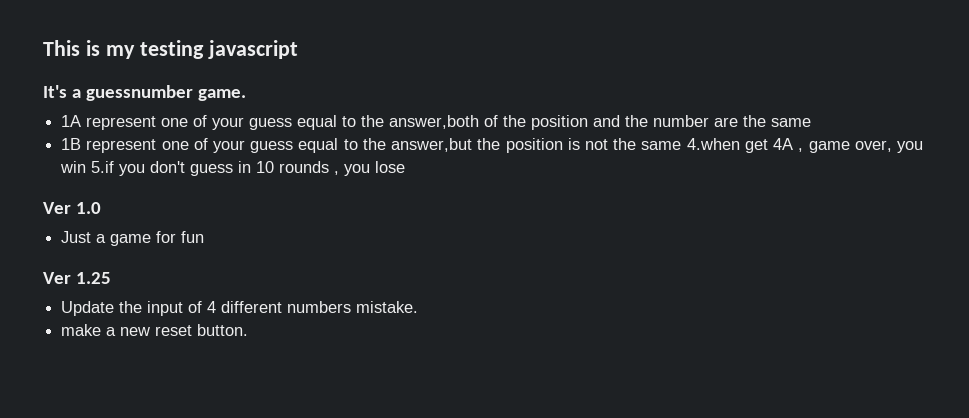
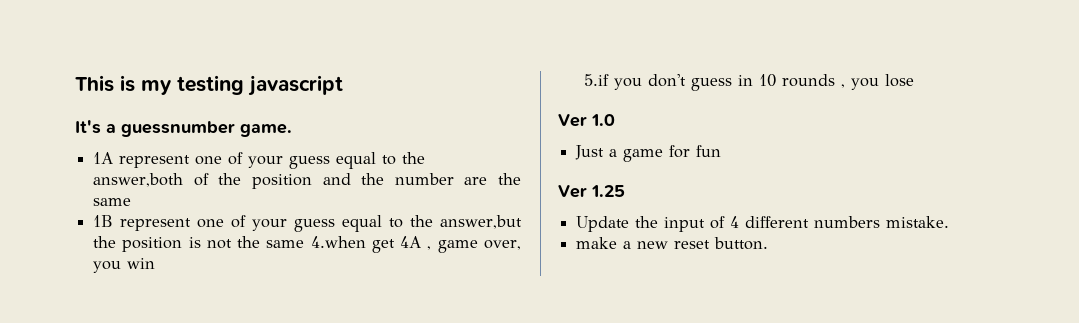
- 1B represent one of your guess equal to the answer,but the position is not the same 4.when get 4A , game over, you win 5.if you don't guess in 10 rounds , you lose
+ 1B represent one of your guess equal to the answer,but the position is not the same 4.when get 4A , game over, you win
+ 5.if you don't guess in 10 rounds , you lose

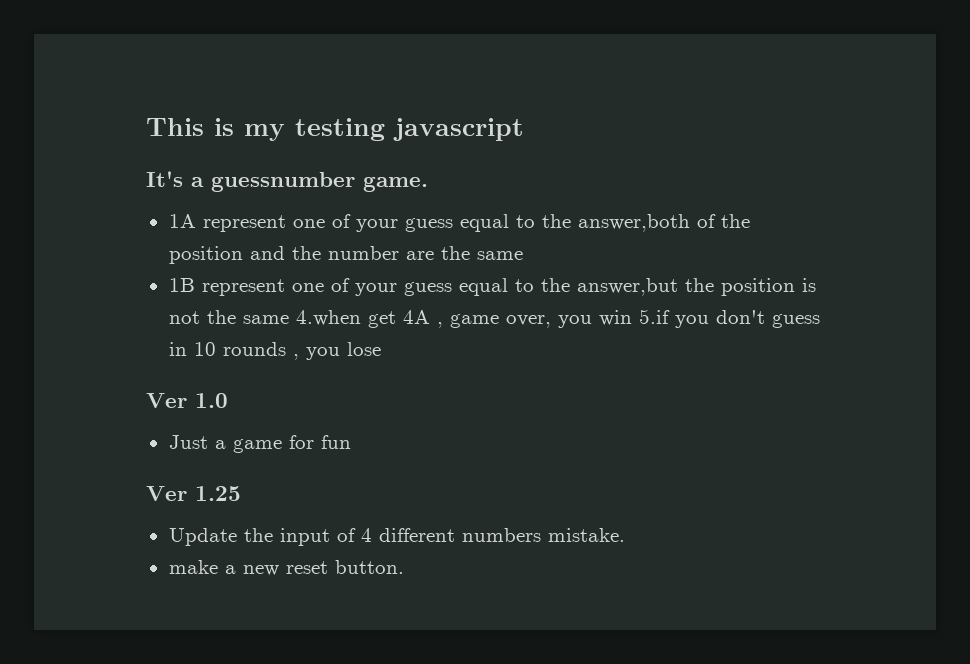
- 1B represent one of your guess equal to the answer,but the position is not the same 4.when get 4A , game over, you win
- 5.if you don't guess in 10 rounds , you lose
+ 1B represent one of your guess equal to the answer,but the position is not the same 4.when get 4A , game over, you win 5.if you don't guess in 10 rounds , you lose

